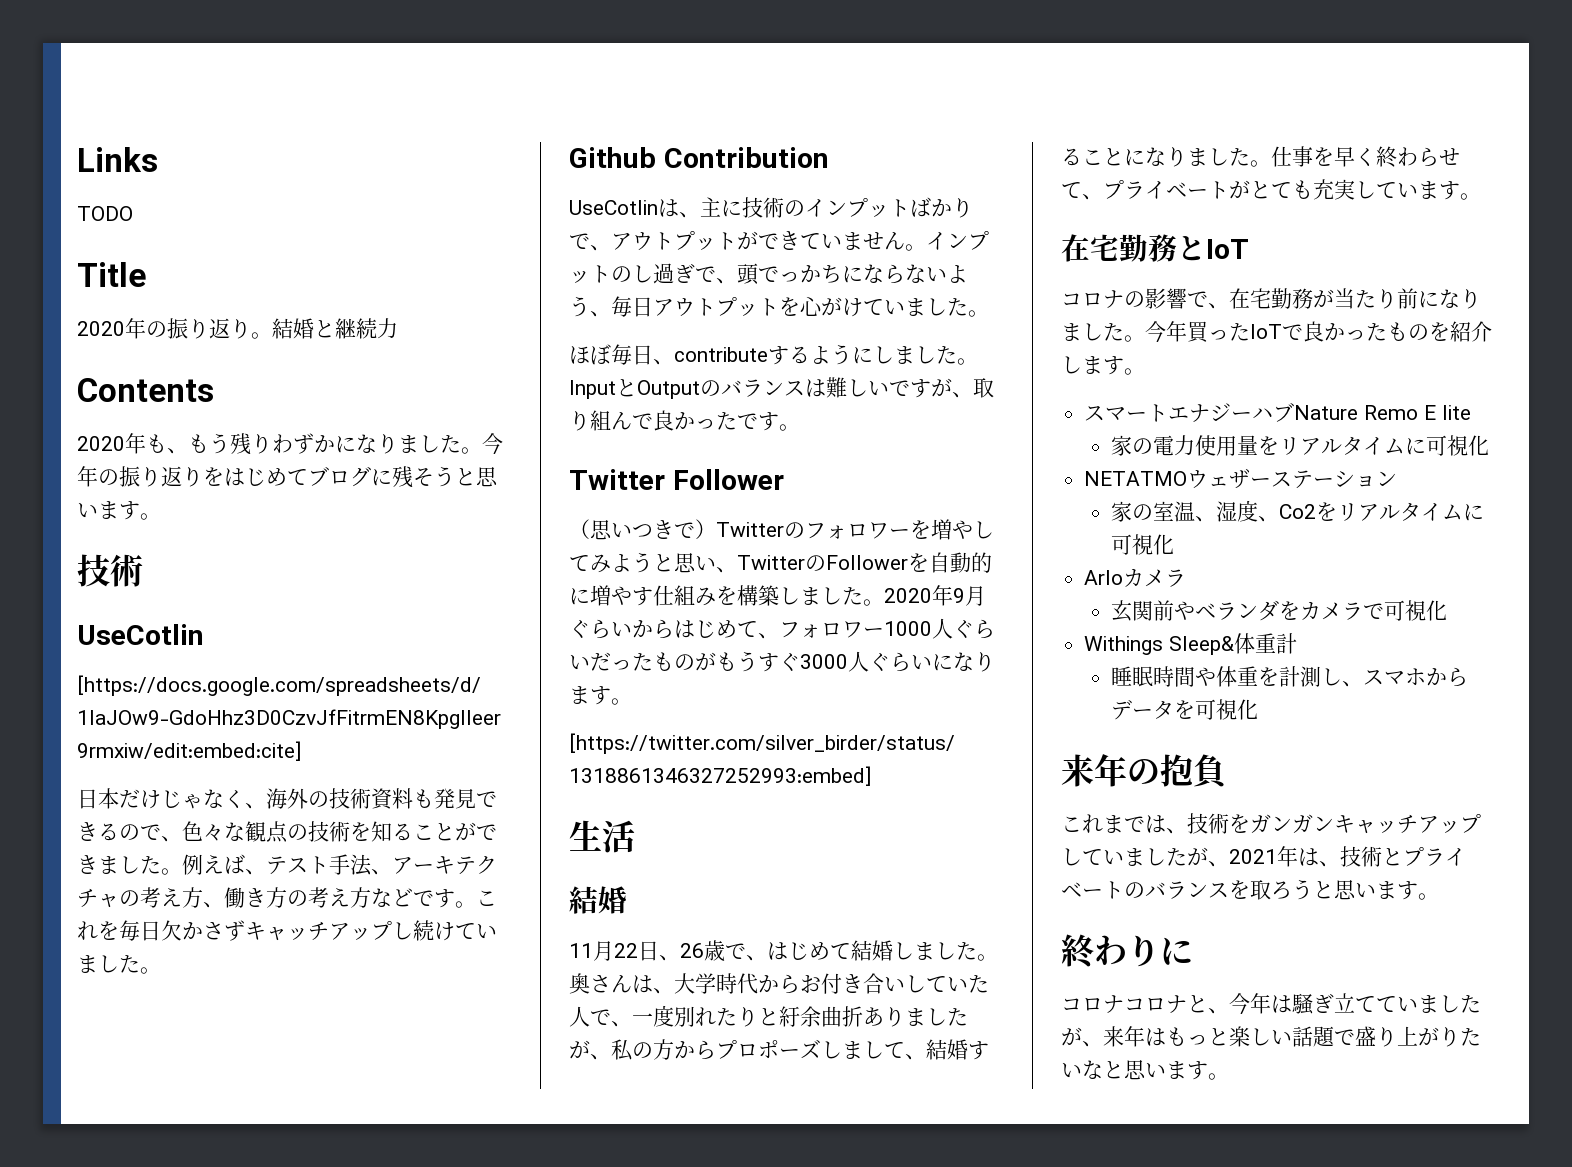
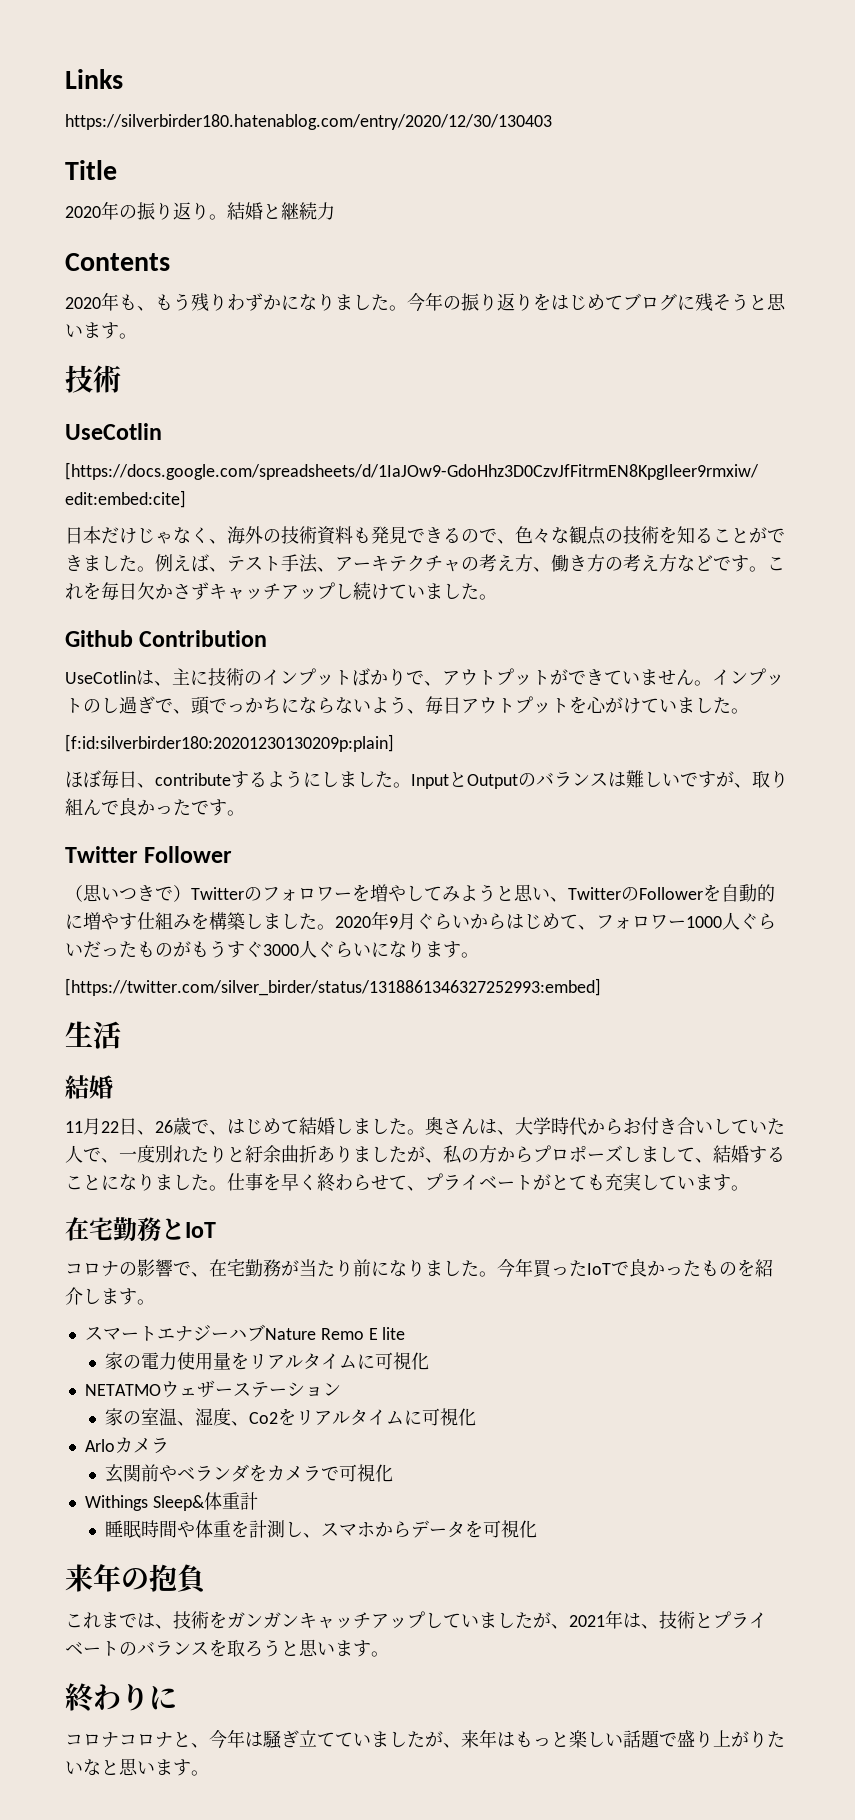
- TODO
+ https://silverbirder180.hatenablog.com/entry/2020/12/30/130403
+ [f:id:silverbirder180:20201230130209p:plain]

